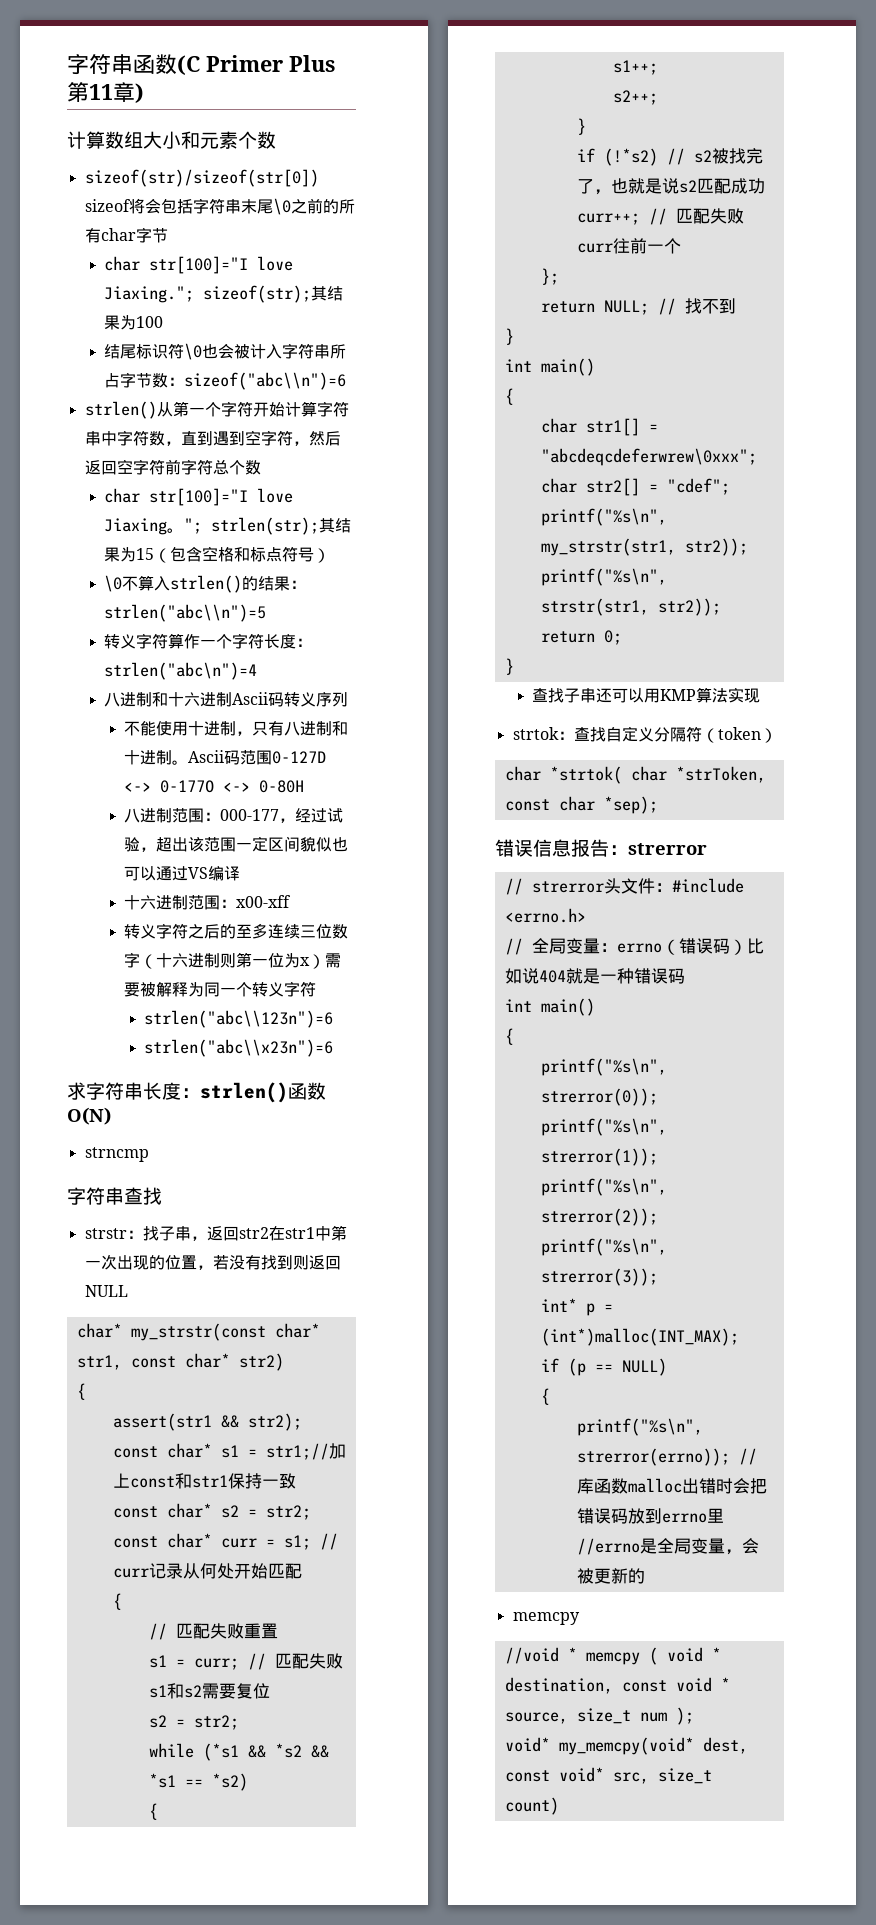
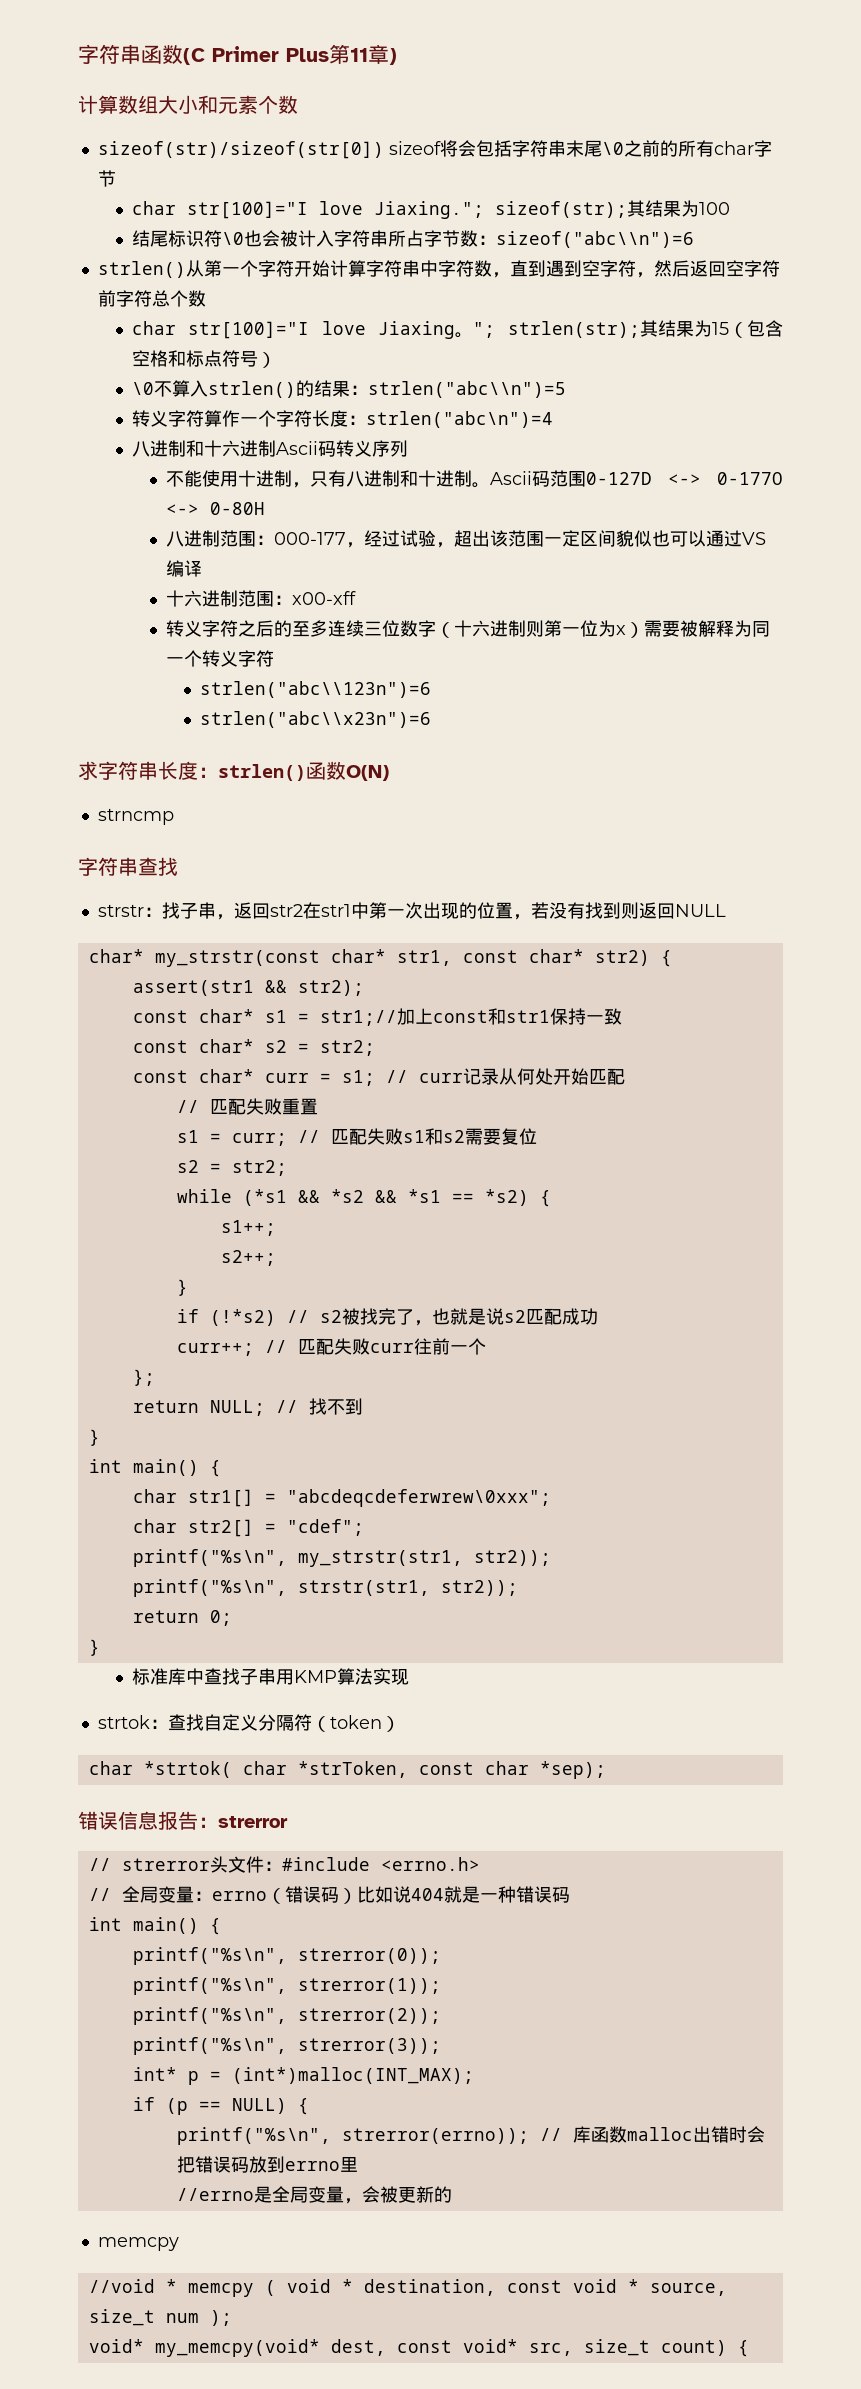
- char* my_strstr(const char* str1, const char* str2)
- {
+ char* my_strstr(const char* str1, const char* str2) {
  const char* curr = s1; // curr记录从何处开始匹配
- {
- while (*s1 && *s2 && *s1 == *s2)
- {
+ while (*s1 && *s2 && *s1 == *s2) {
  return NULL; // 找不到
  }
- int main()
- {
+ int main() {
- 查找子串还可以用KMP算法实现
+ 标准库中查找子串用KMP算法实现
  // 全局变量：errno（错误码）比如说404就是一种错误码
- int main()
- {
+ int main() {
- if (p == NULL)
- {
+ if (p == NULL) {
- void* my_memcpy(void* dest, const void* src, size_t count)
+ void* my_memcpy(void* dest, const void* src, size_t count) {

